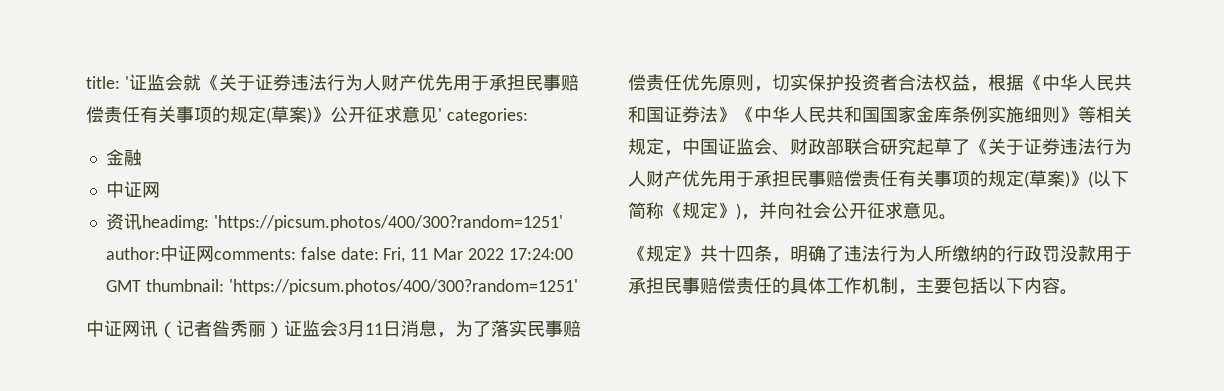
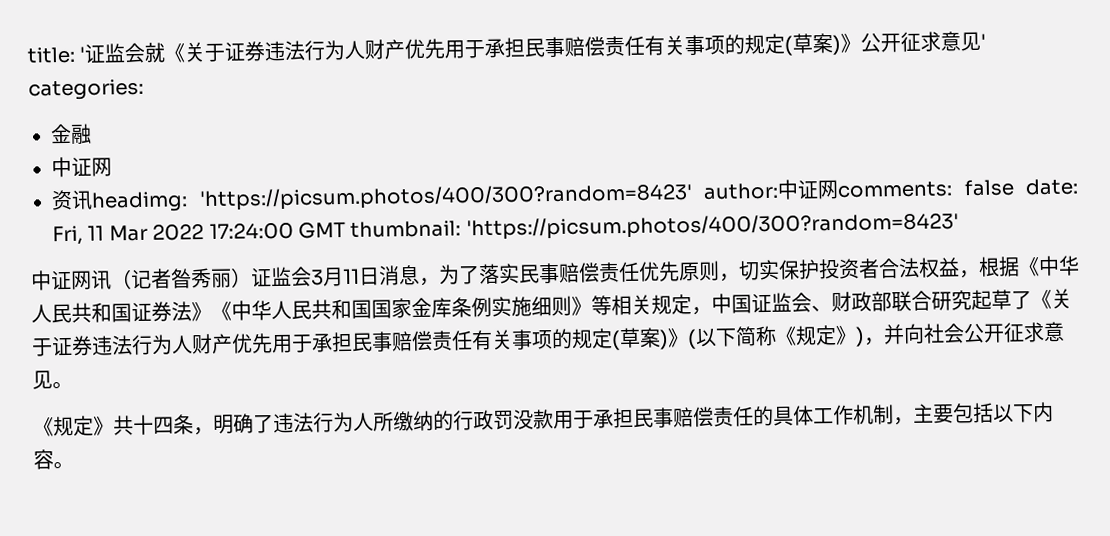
- 资讯headimg: 'https://picsum.photos/400/300?random=1251' author:中证网comments: false date: Fri, 11 Mar 2022 17:24:00 GMT thumbnail: 'https://picsum.photos/400/300?random=1251'
+ 资讯headimg: 'https://picsum.photos/400/300?random=8423' author:中证网comments: false date: Fri, 11 Mar 2022 17:24:00 GMT thumbnail: 'https://picsum.photos/400/300?random=8423'

